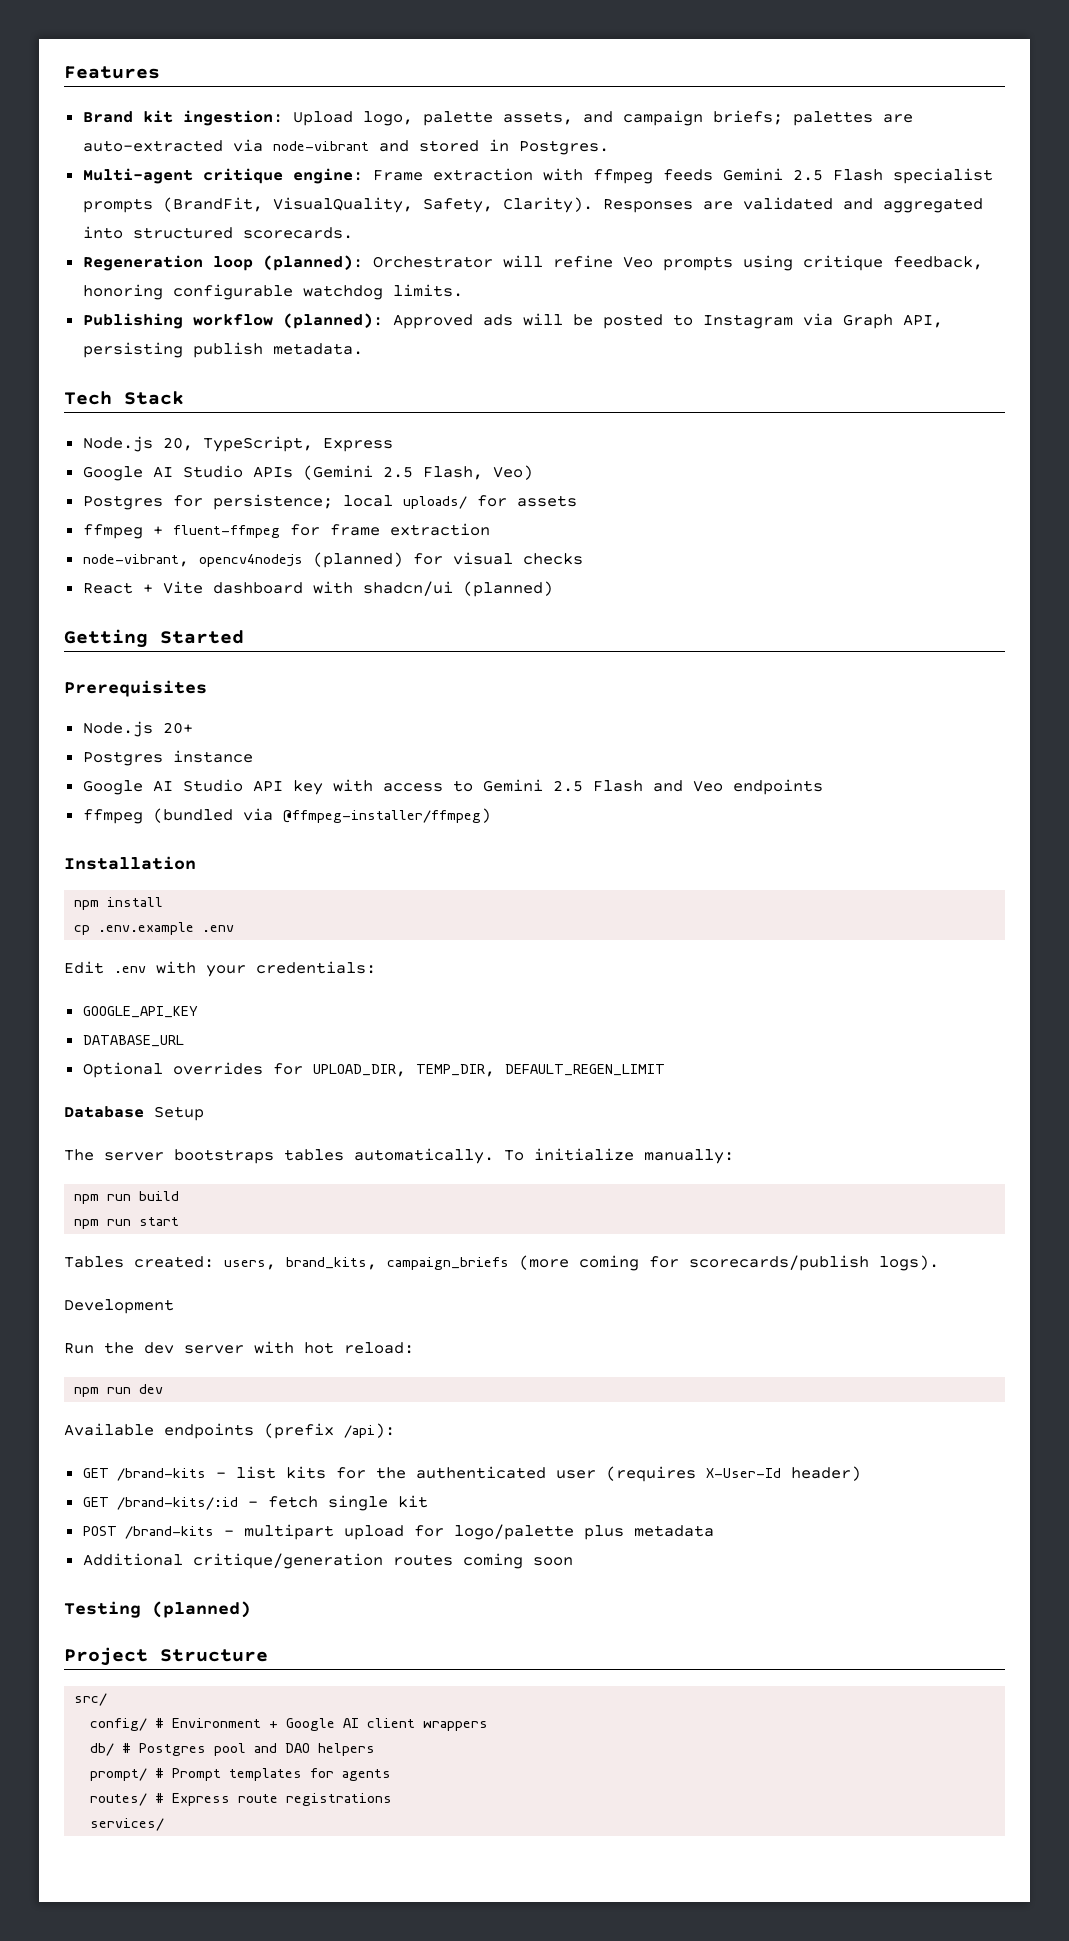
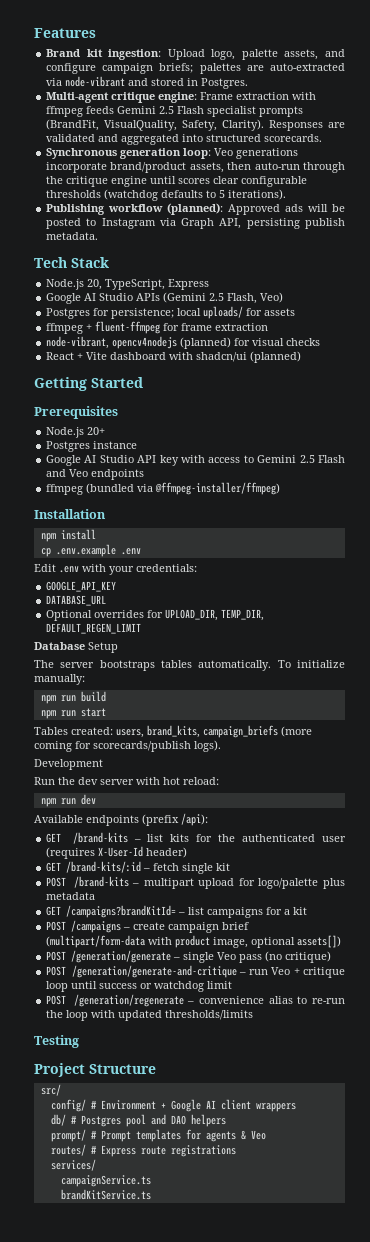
- Brand kit ingestion: Upload logo, palette assets, and campaign briefs; palettes are auto-extracted via node-vibrant and stored in Postgres.
+ Brand kit ingestion: Upload logo, palette assets, and configure campaign briefs; palettes are auto-extracted via node-vibrant and stored in Postgres.
- Regeneration loop (planned): Orchestrator will refine Veo prompts using critique feedback, honoring configurable watchdog limits.
+ Synchronous generation loop: Veo generations incorporate brand/product assets, then auto-run through the critique engine until scores clear configurable thresholds (watchdog defaults to 5 iterations).
- Additional critique/generation routes coming soon
+ GET /campaigns?brandKitId= – list campaigns for a kit
+ POST /campaigns – create campaign brief (multipart/form-data with product image, optional assets[])
+ POST /generation/generate – single Veo pass (no critique)
+ POST /generation/generate-and-critique – run Veo + critique loop until success or watchdog limit
+ POST /generation/regenerate – convenience alias to re-run the loop with updated thresholds/limits
- Testing (planned)
+ Testing
- prompt/ # Prompt templates for agents
+ prompt/ # Prompt templates for agents & Veo
+ campaignService.ts
+ brandKitService.ts

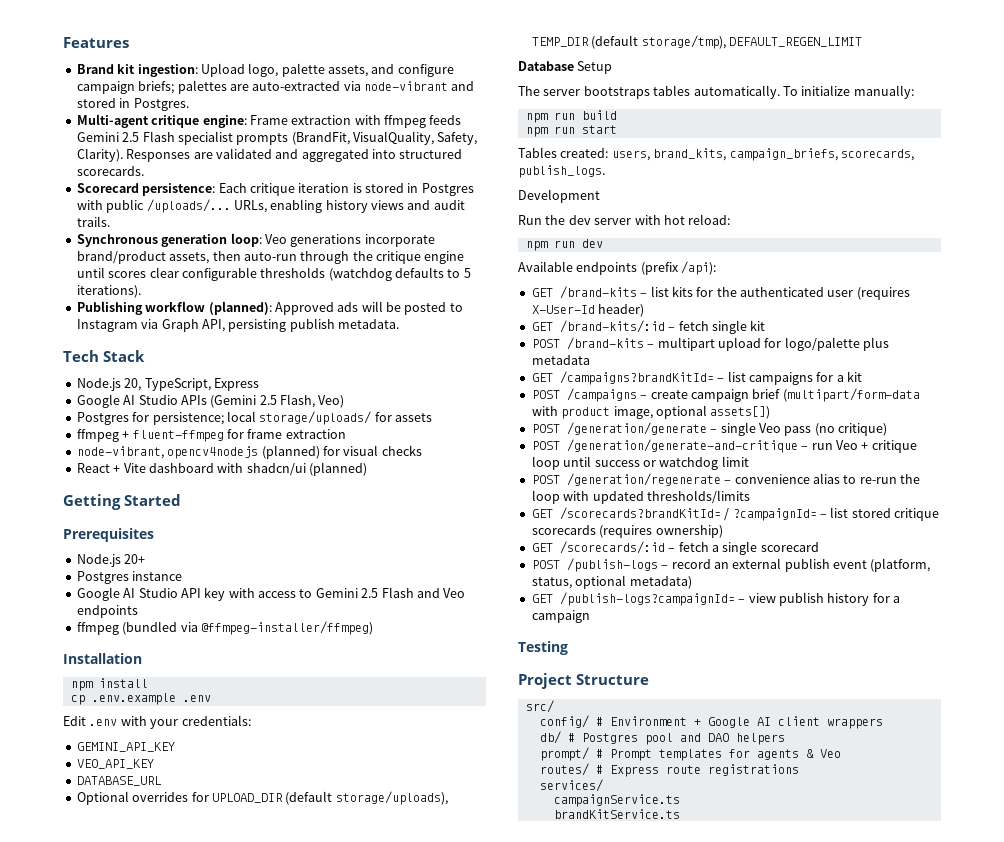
+ Scorecard persistence: Each critique iteration is stored in Postgres with public /uploads/... URLs, enabling history views and audit trails.
- Postgres for persistence; local uploads/ for assets
+ Postgres for persistence; local storage/uploads/ for assets
- GOOGLE_API_KEY
+ GEMINI_API_KEY
+ VEO_API_KEY
- Optional overrides for UPLOAD_DIR, TEMP_DIR, DEFAULT_REGEN_LIMIT
+ Optional overrides for UPLOAD_DIR (default storage/uploads), TEMP_DIR (default storage/tmp), DEFAULT_REGEN_LIMIT
- Tables created: users, brand_kits, campaign_briefs (more coming for scorecards/publish logs).
+ Tables created: users, brand_kits, campaign_briefs, scorecards, publish_logs.
+ GET /scorecards?brandKitId= / ?campaignId= – list stored critique scorecards (requires ownership)
+ GET /scorecards/:id – fetch a single scorecard
+ POST /publish-logs – record an external publish event (platform, status, optional metadata)
+ GET /publish-logs?campaignId= – view publish history for a campaign

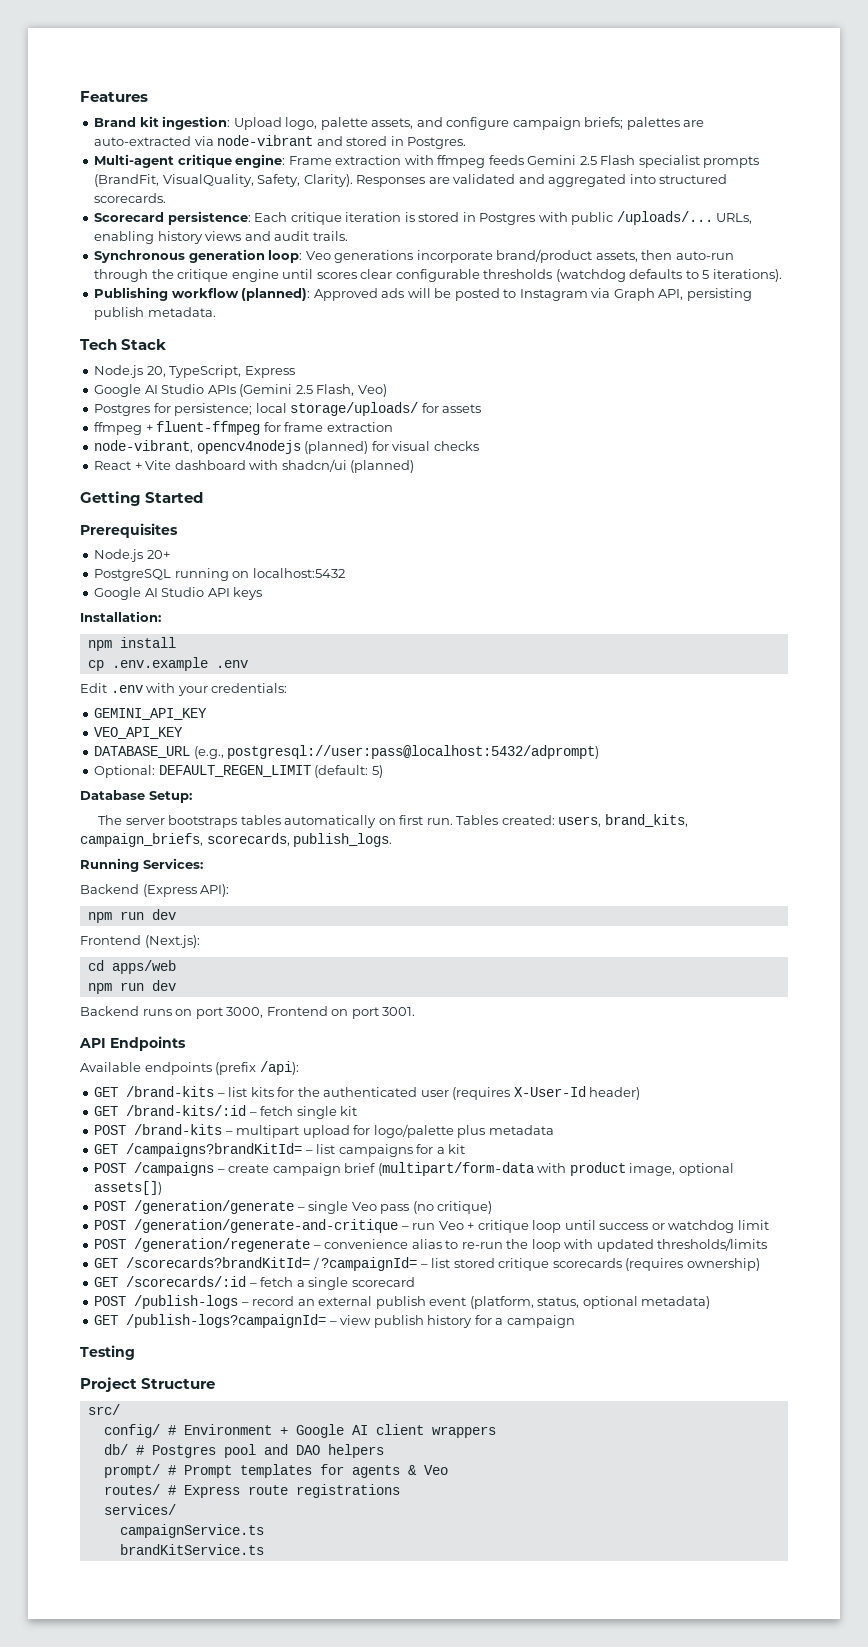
- Postgres instance
+ PostgreSQL running on localhost:5432
- Google AI Studio API key with access to Gemini 2.5 Flash and Veo endpoints
- ffmpeg (bundled via @ffmpeg-installer/ffmpeg)
- Installation
+ Google AI Studio API keys
+ Installation:
- DATABASE_URL
- Optional overrides for UPLOAD_DIR (default storage/uploads), TEMP_DIR (default storage/tmp), DEFAULT_REGEN_LIMIT
+ DATABASE_URL (e.g., postgresql://user:pass@localhost:5432/adprompt)
+ Optional: DEFAULT_REGEN_LIMIT (default: 5)
- Database Setup
+ Database Setup:
- The server bootstraps tables automatically. To initialize manually:
- npm run build
- npm run start
- Tables created: users, brand_kits, campaign_briefs, scorecards, publish_logs.
+ The server bootstraps tables automatically on first run. Tables created: users, brand_kits, campaign_briefs, scorecards, publish_logs.
- Development
- Run the dev server with hot reload:
+ Running Services:
+ Backend (Express API):
  npm run dev
+ Frontend (Next.js):
+ cd apps/web
+ npm run dev
+ Backend runs on port 3000, Frontend on port 3001.
+ API Endpoints

